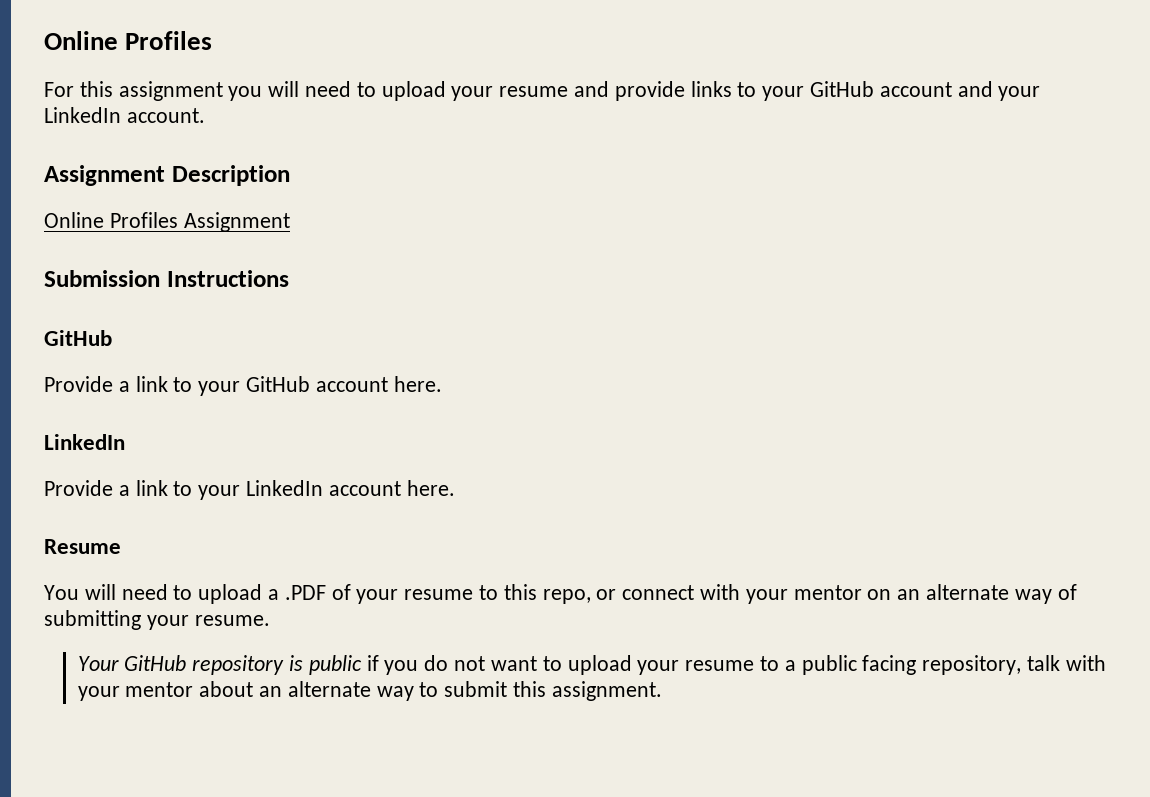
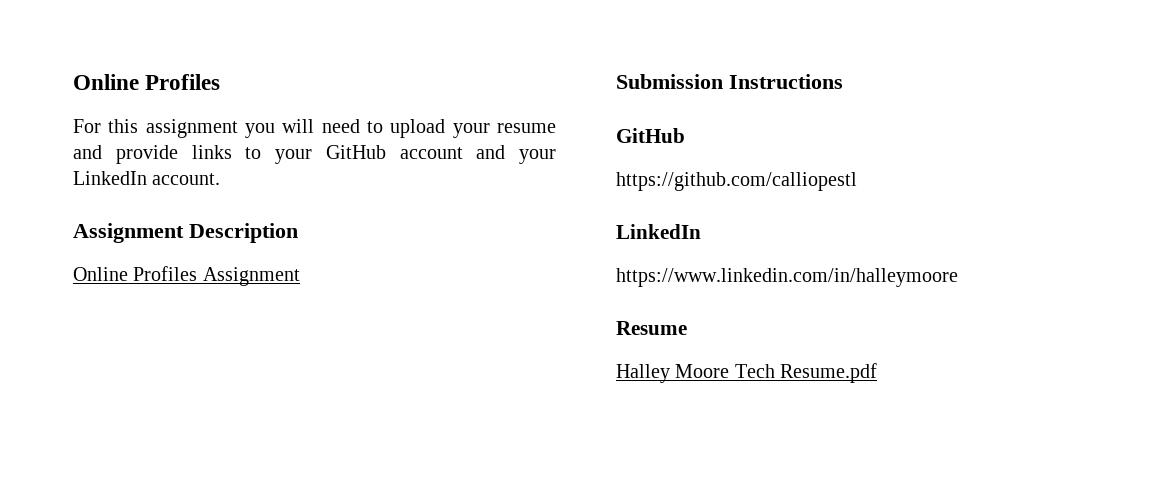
- Provide a link to your GitHub account here.
+ https://github.com/calliopestl
  LinkedIn
- Provide a link to your LinkedIn account here.
+ https://www.linkedin.com/in/halleymoore
  Resume
- You will need to upload a .PDF of your resume to this repo, or connect with your mentor on an alternate way of submitting your resume.
- Your GitHub repository is public if you do not want to upload your resume to a public facing repository, talk with your mentor about an alternate way to submit this assignment.
+ Halley Moore Tech Resume.pdf

